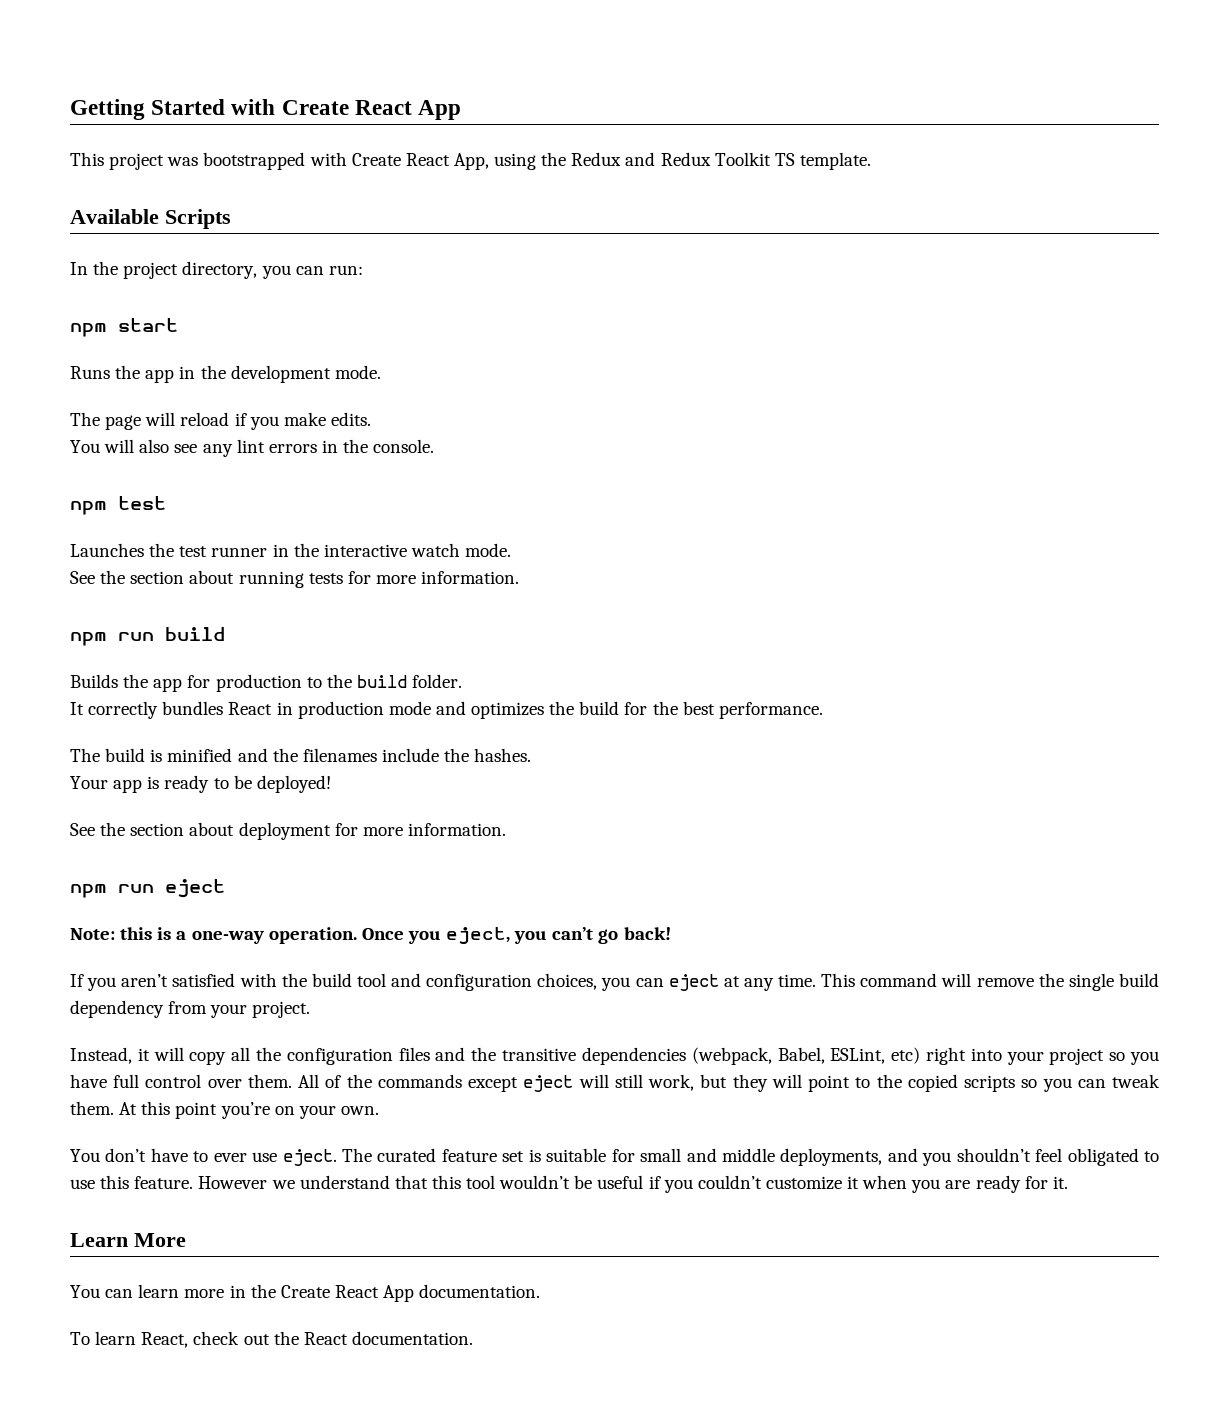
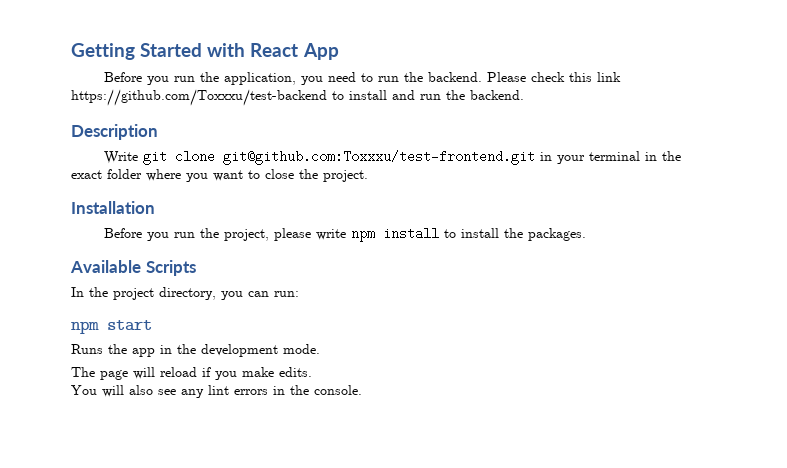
- Getting Started with Create React App
+ Getting Started with React App
- This project was bootstrapped with Create React App, using the Redux and Redux Toolkit TS template.
+ Before you run the application, you need to run the backend. Please check this link https://github.com/Toxxxu/test-backend to install and run the backend.
+ Description
+ Write git clone git@github.com:Toxxxu/test-frontend.git in your terminal in the exact folder where you want to close the project.
+ Installation
+ Before you run the project, please write npm install to install the packages.
- npm test
- Launches the test runner in the interactive watch mode.
- See the section about running tests for more information.
- npm run build
- Builds the app for production to the build folder.
- It correctly bundles React in production mode and optimizes the build for the best performance.
- The build is minified and the filenames include the hashes.
- Your app is ready to be deployed!
- See the section about deployment for more information.
- npm run eject
- Note: this is a one-way operation. Once you eject, you can’t go back!
- If you aren’t satisfied with the build tool and configuration choices, you can eject at any time. This command will remove the single build dependency from your project.
- Instead, it will copy all the configuration files and the transitive dependencies (webpack, Babel, ESLint, etc) right into your project so you have full control over them. All of the commands except eject will still work, but they will point to the copied scripts so you can tweak them. At this point you’re on your own.
- You don’t have to ever use eject. The curated feature set is suitable for small and middle deployments, and you shouldn’t feel obligated to use this feature. However we understand that this tool wouldn’t be useful if you couldn’t customize it when you are ready for it.
- Learn More
- You can learn more in the Create React App documentation.
- To learn React, check out the React documentation.

